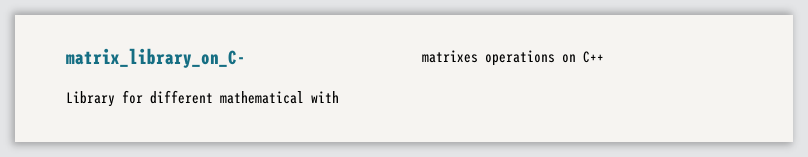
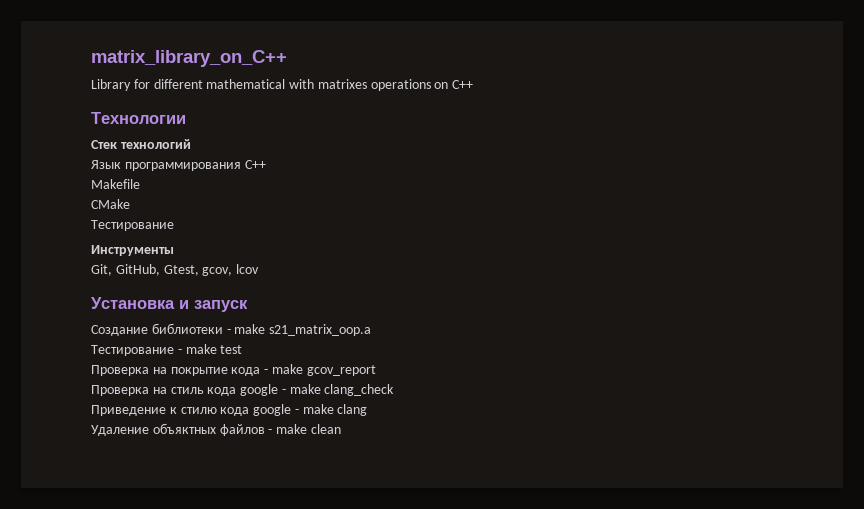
- matrix_library_on_C-
+ matrix_library_on_C++
+ Технологии
+ Стек технологий
+ Язык программирования С++
+ Makefile
+ CMake
+ Тестирование
+ Инструменты
+ Git, GitHub, Gtest, gcov, lcov
+ Установка и запуск
+ Создание библиотеки - make s21_matrix_oop.a
+ Тестирование - make test
+ Проверка на покрытие кода - make gcov_report
+ Проверка на стиль кода google - make clang_check
+ Приведение к стилю кода google - make clang
+ Удаление объяктных файлов - make clean

